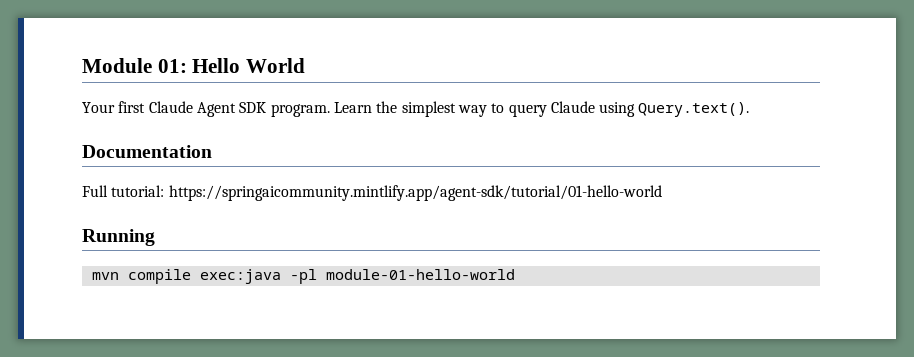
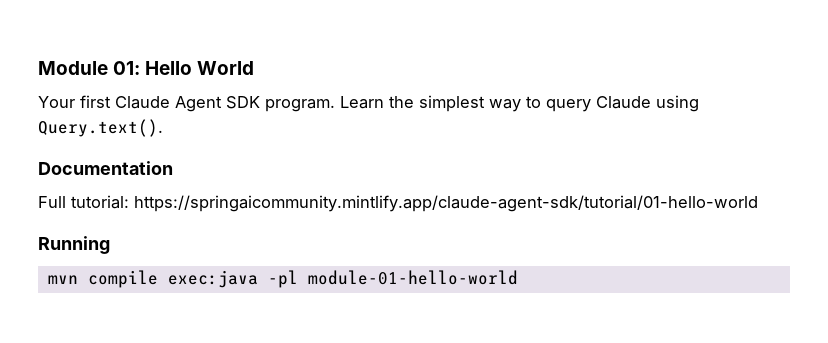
- Full tutorial: https://springaicommunity.mintlify.app/agent-sdk/tutorial/01-hello-world
+ Full tutorial: https://springaicommunity.mintlify.app/claude-agent-sdk/tutorial/01-hello-world

